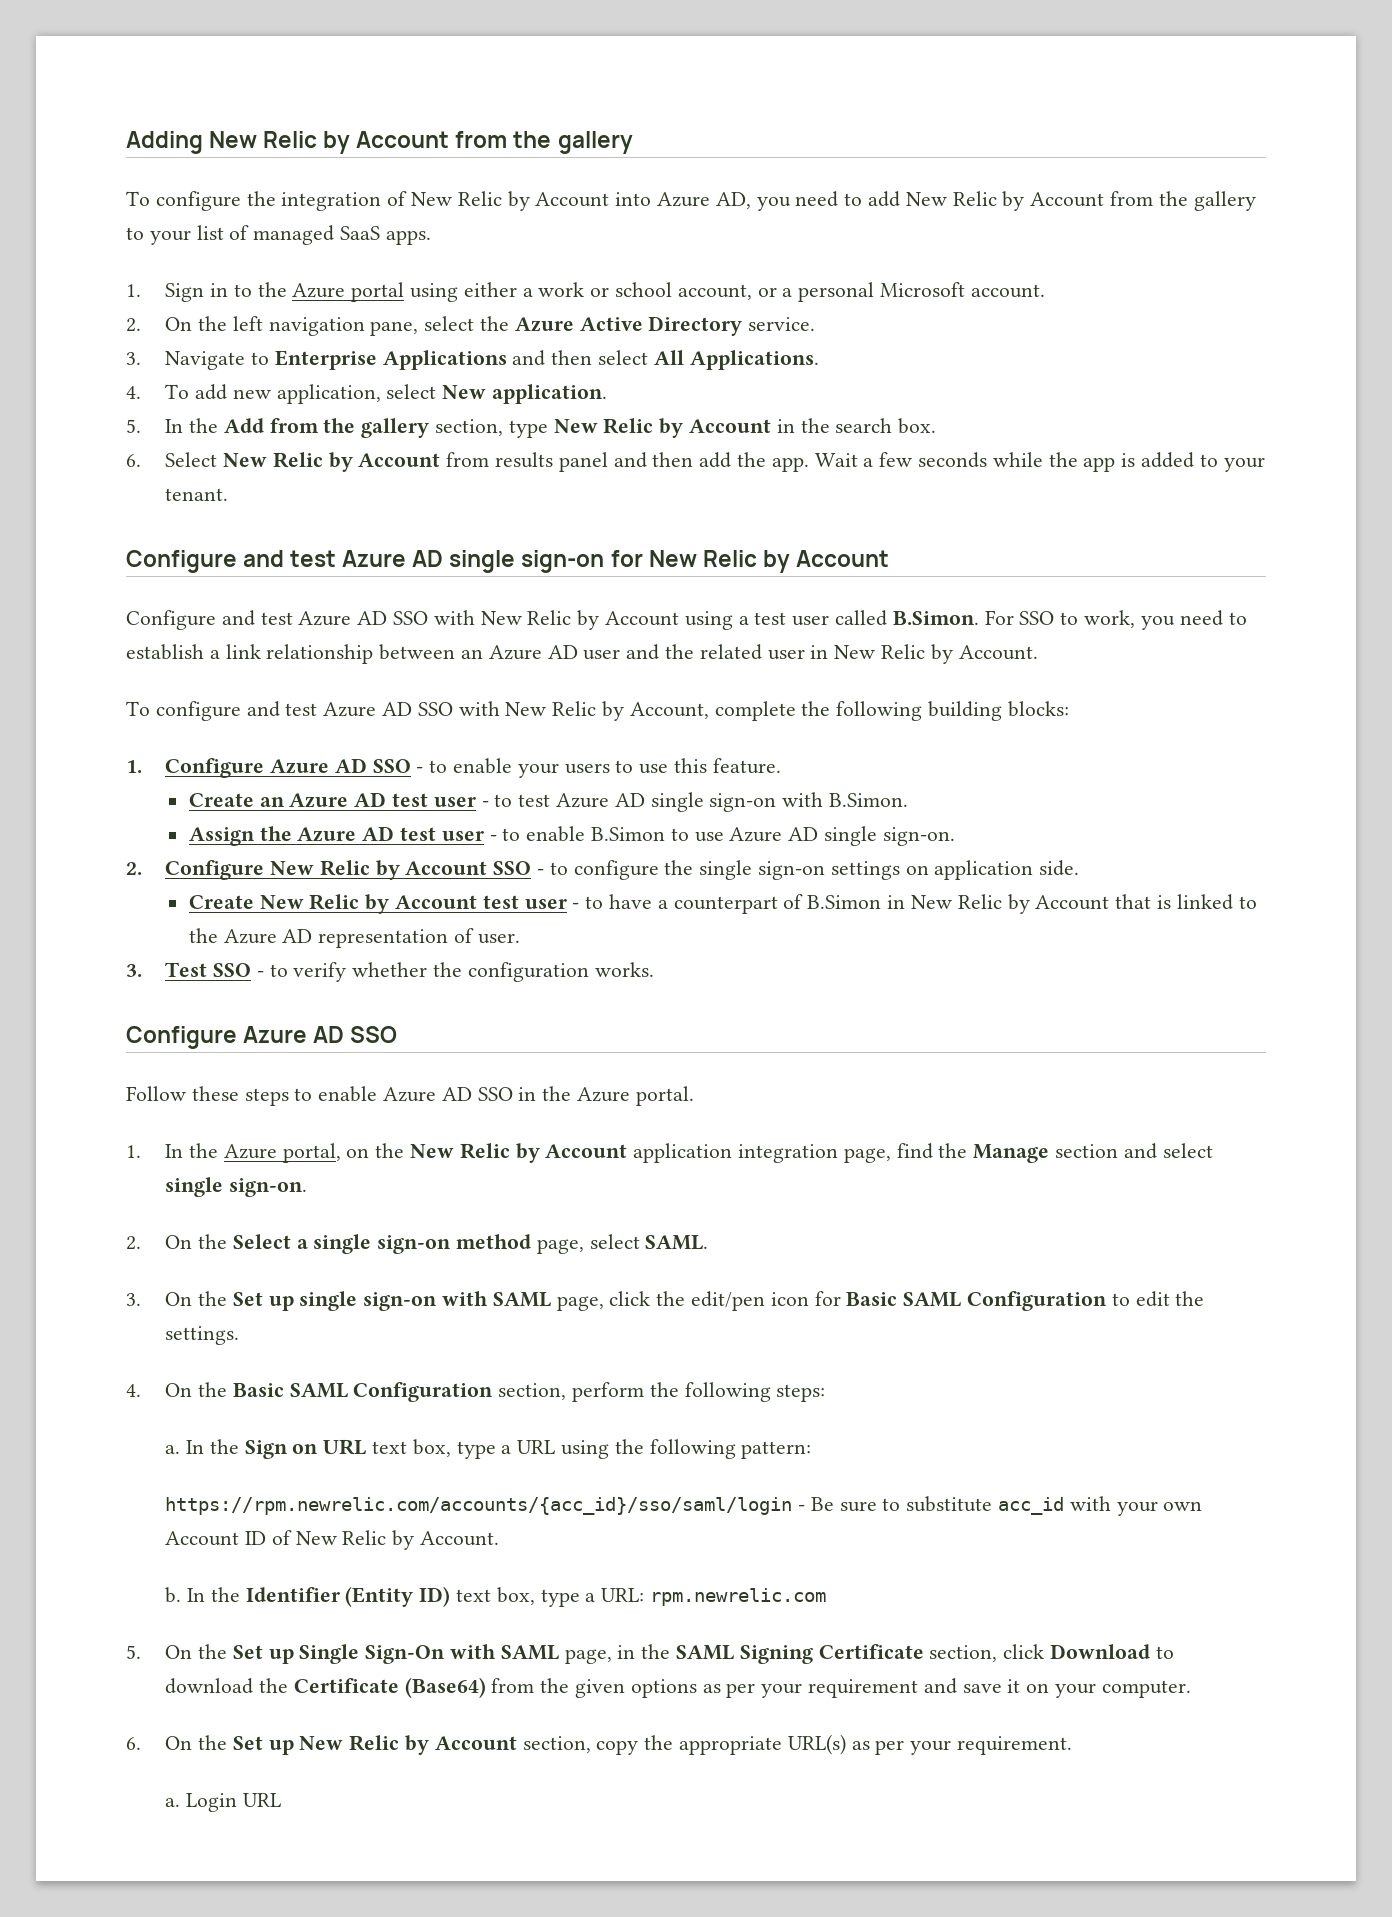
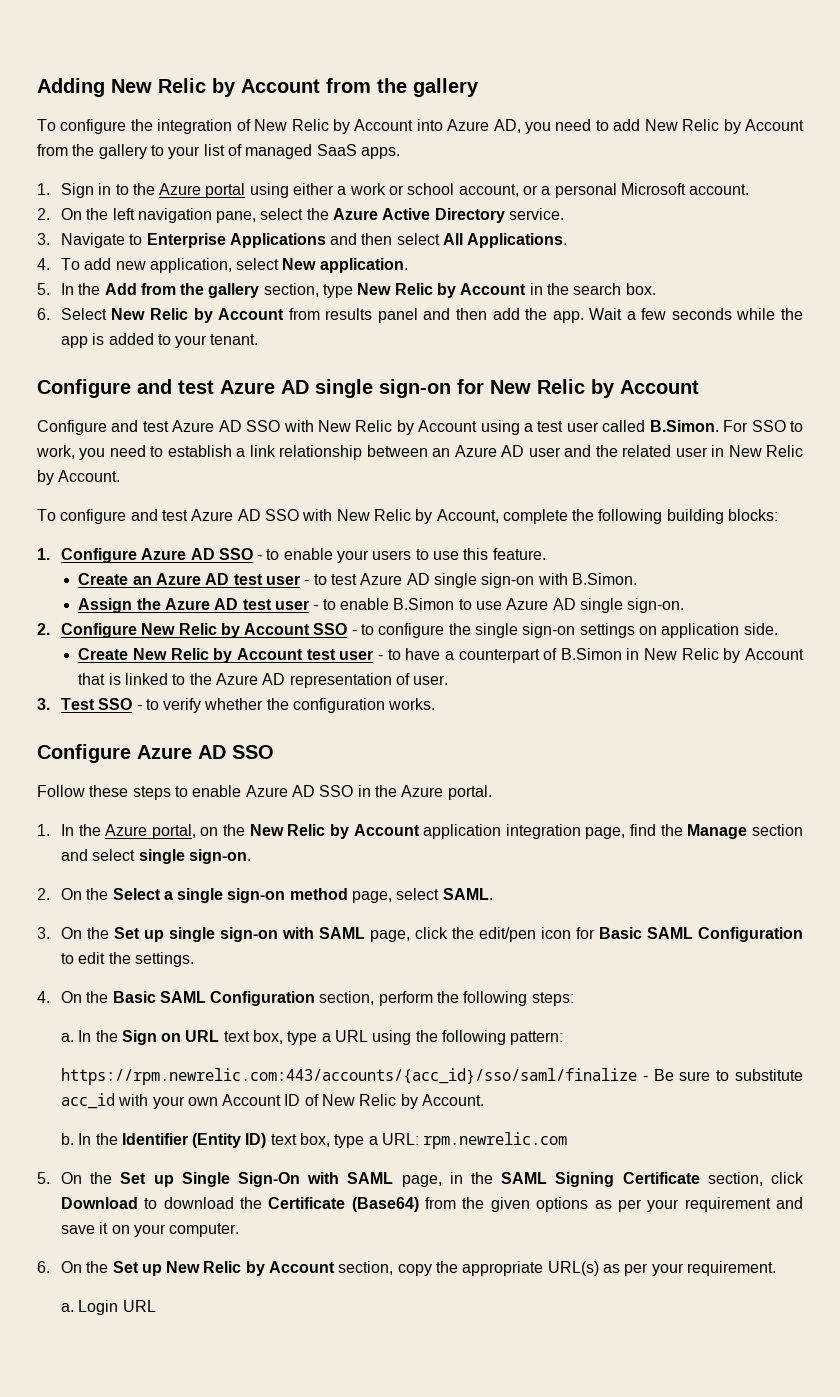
- https://rpm.newrelic.com/accounts/{acc_id}/sso/saml/login - Be sure to substitute acc_id with your own Account ID of New Relic by Account.
+ https://rpm.newrelic.com:443/accounts/{acc_id}/sso/saml/finalize - Be sure to substitute acc_id with your own Account ID of New Relic by Account.

